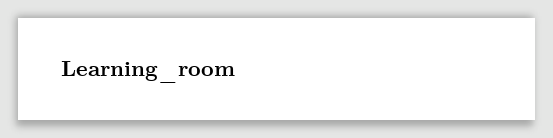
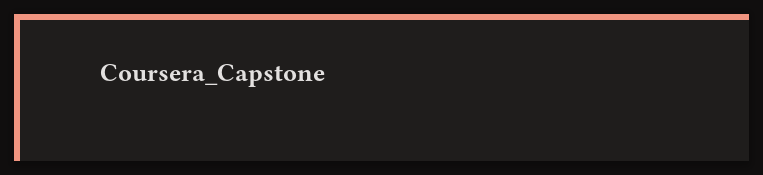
- Learning_room
+ Coursera_Capstone

